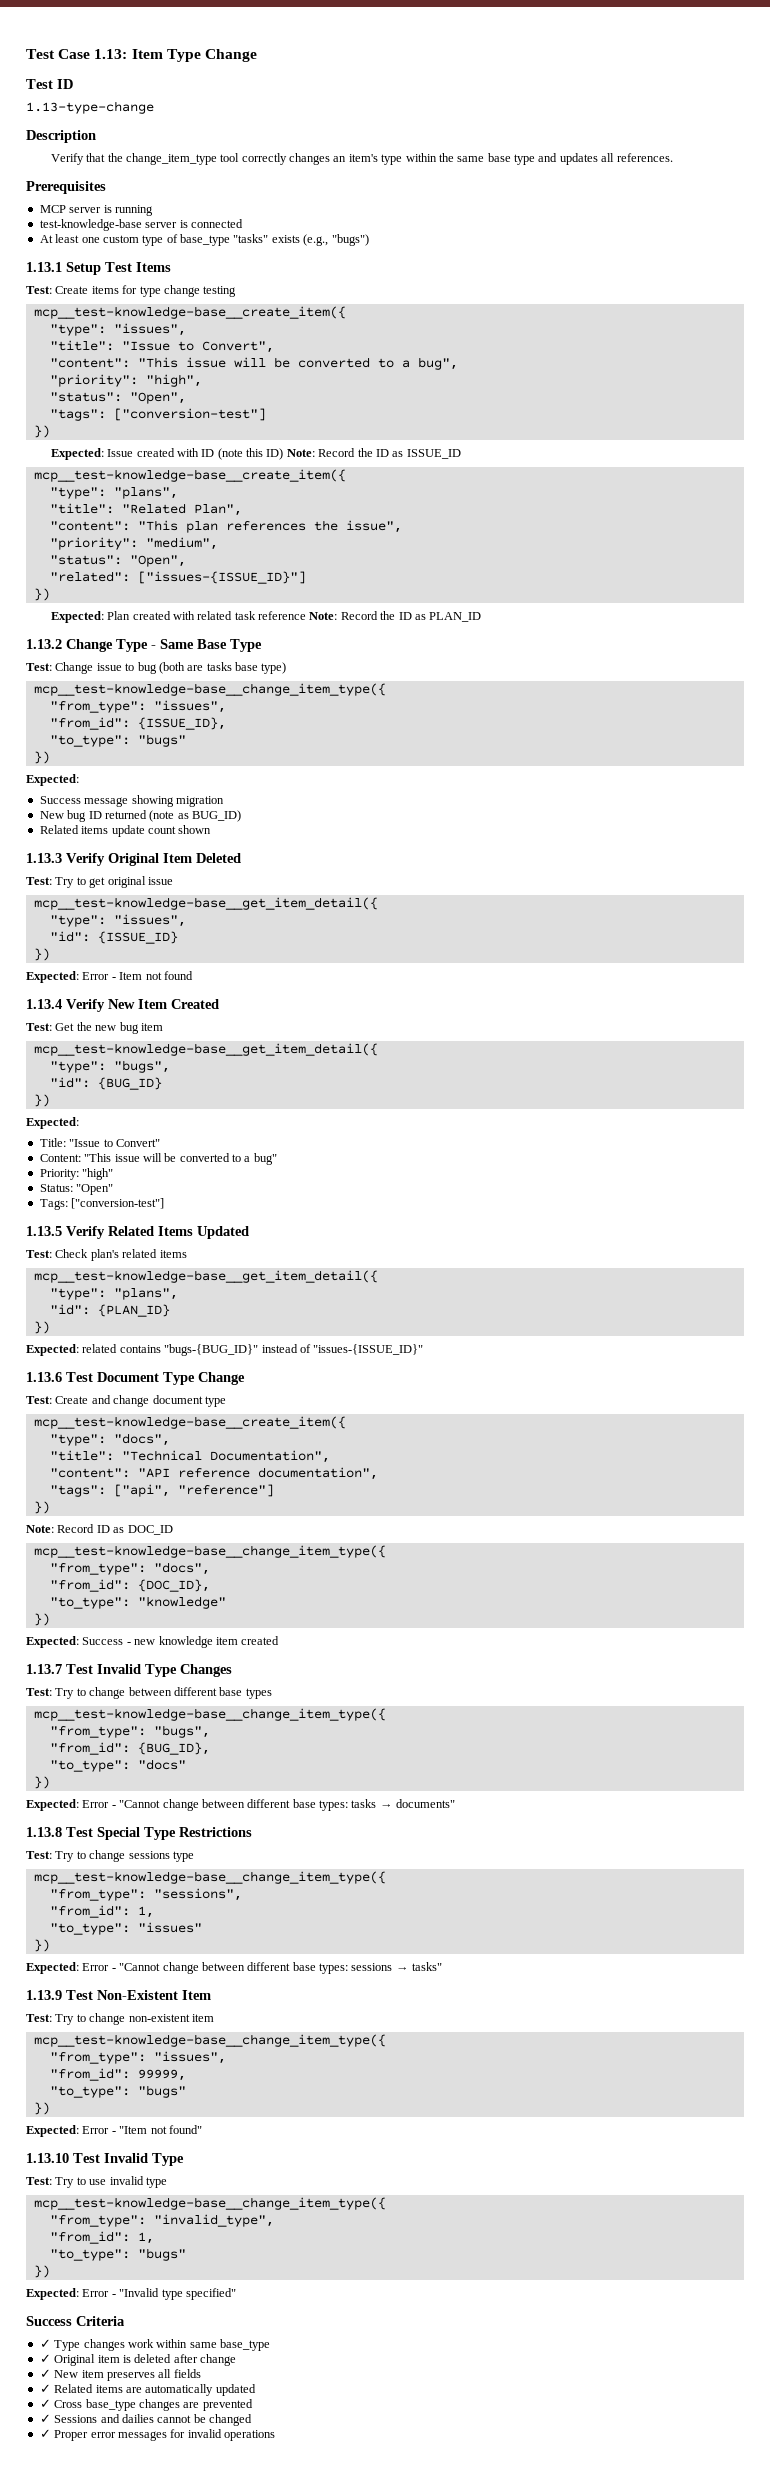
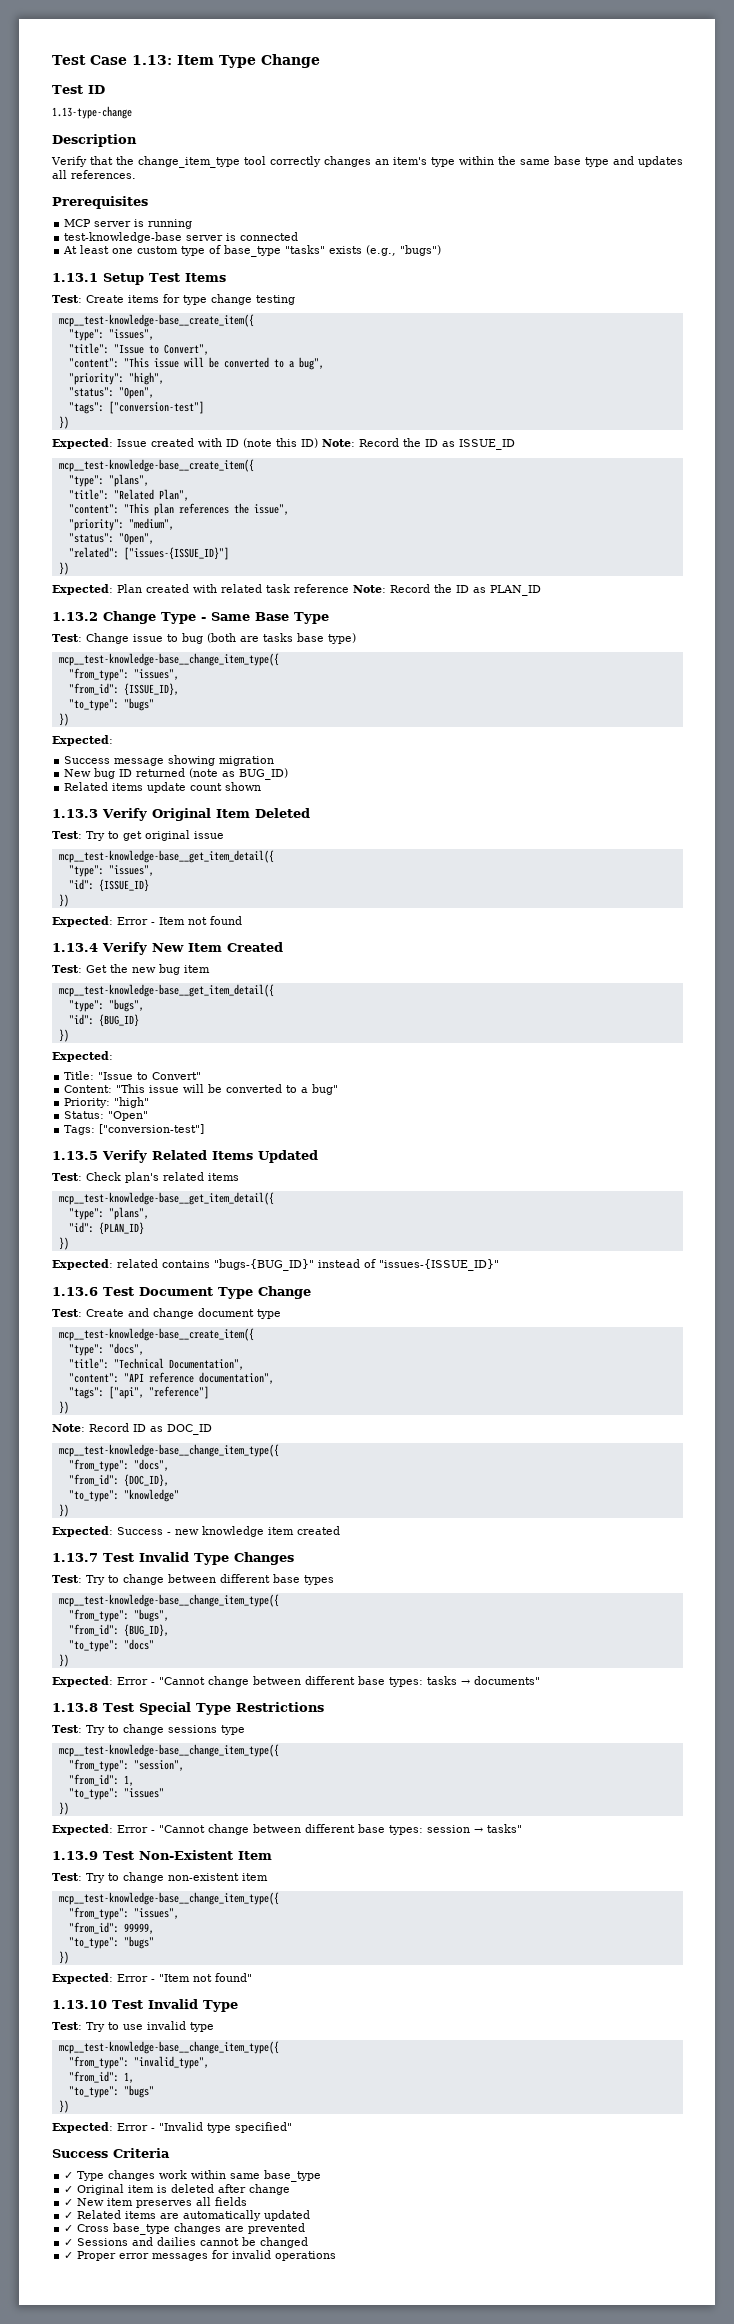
- "from_type": "sessions",
+ "from_type": "session",
- Expected: Error - "Cannot change between different base types: sessions → tasks"
+ Expected: Error - "Cannot change between different base types: session → tasks"

